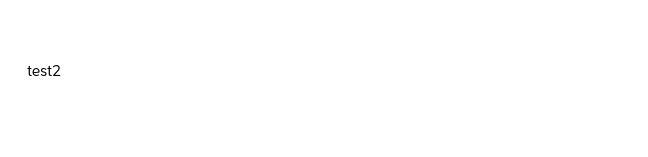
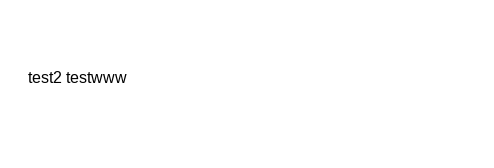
- test2
+ test2 testwww

